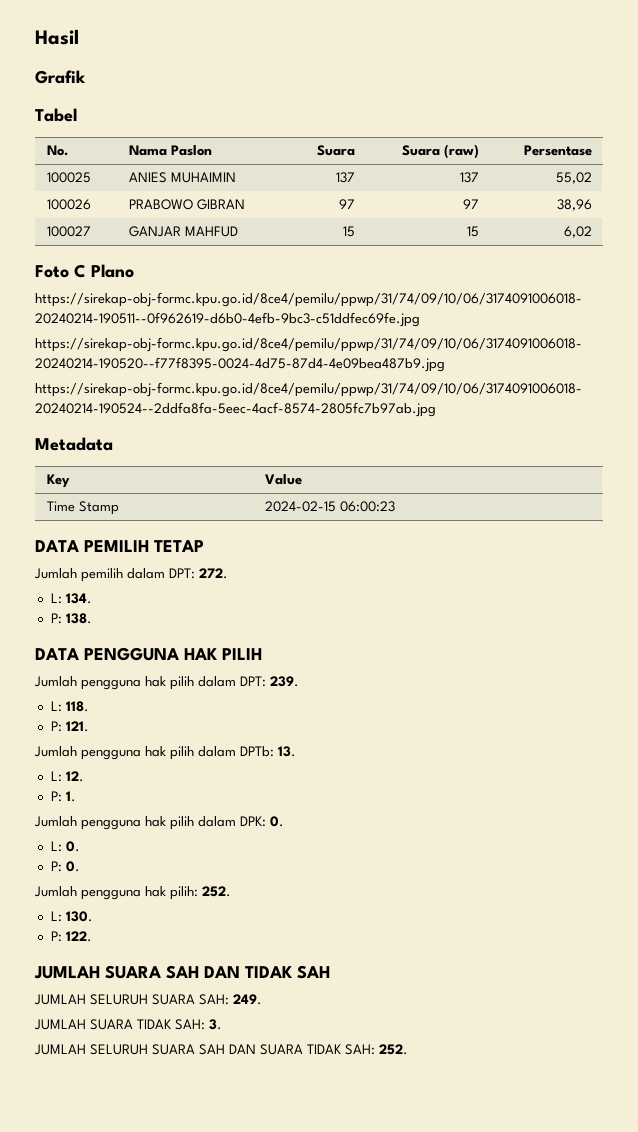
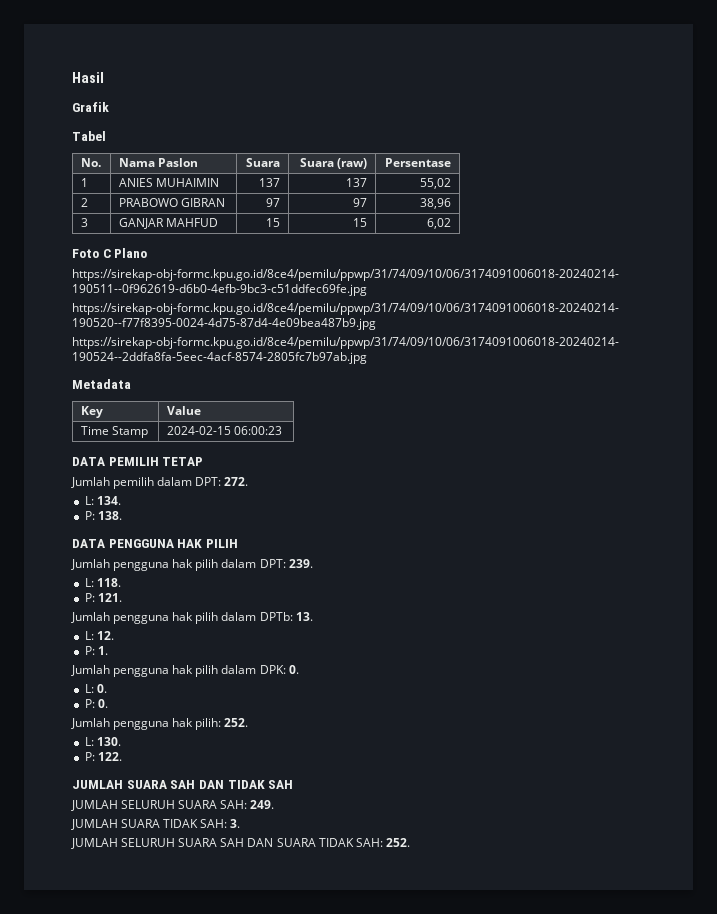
- 100025 | ANIES MUHAIMIN | 137 | 137 | 55,02
+ 1 | ANIES MUHAIMIN | 137 | 137 | 55,02
- 100026 | PRABOWO GIBRAN | 97 | 97 | 38,96
+ 2 | PRABOWO GIBRAN | 97 | 97 | 38,96
- 100027 | GANJAR MAHFUD | 15 | 15 | 6,02
+ 3 | GANJAR MAHFUD | 15 | 15 | 6,02

